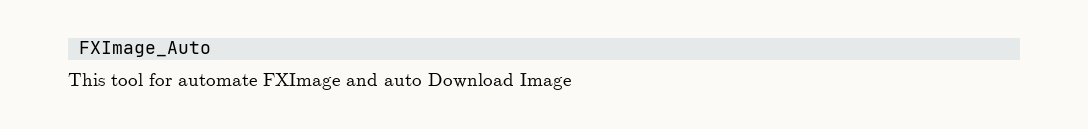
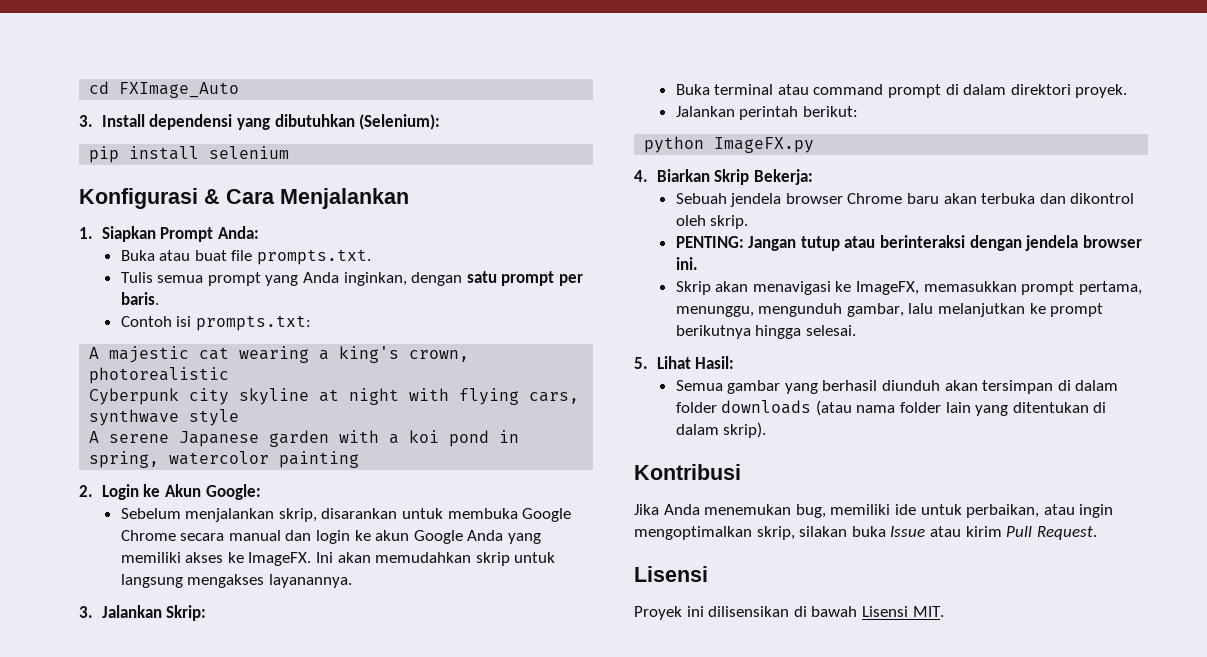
- FXImage_Auto
+ cd FXImage_Auto
- This tool for automate FXImage and auto Download Image
+ 3. Install dependensi yang dibutuhkan (Selenium):
+ pip install selenium
+ Konfigurasi & Cara Menjalankan
+ 1. Siapkan Prompt Anda:
+ Buka atau buat file prompts.txt.
+ Tulis semua prompt yang Anda inginkan, dengan satu prompt per baris.
+ Contoh isi prompts.txt:
+ A majestic cat wearing a king's crown, photorealistic
+ Cyberpunk city skyline at night with flying cars, synthwave style
+ A serene Japanese garden with a koi pond in spring, watercolor painting
+ 2. Login ke Akun Google:
+ Sebelum menjalankan skrip, disarankan untuk membuka Google Chrome secara manual dan login ke akun Google Anda yang memiliki akses ke ImageFX. Ini akan memudahkan skrip untuk langsung mengakses layanannya.
+ 3. Jalankan Skrip:
+ Buka terminal atau command prompt di dalam direktori proyek.
+ Jalankan perintah berikut:
+ python ImageFX.py
+ 4. Biarkan Skrip Bekerja:
+ Sebuah jendela browser Chrome baru akan terbuka dan dikontrol oleh skrip.
+ PENTING: Jangan tutup atau berinteraksi dengan jendela browser ini.
+ Skrip akan menavigasi ke ImageFX, memasukkan prompt pertama, menunggu, mengunduh gambar, lalu melanjutkan ke prompt berikutnya hingga selesai.
+ 5. Lihat Hasil:
+ Semua gambar yang berhasil diunduh akan tersimpan di dalam folder downloads (atau nama folder lain yang ditentukan di dalam skrip).
+ Kontribusi
+ Jika Anda menemukan bug, memiliki ide untuk perbaikan, atau ingin mengoptimalkan skrip, silakan buka Issue atau kirim Pull Request.
+ Lisensi
+ Proyek ini dilisensikan di bawah Lisensi MIT.

